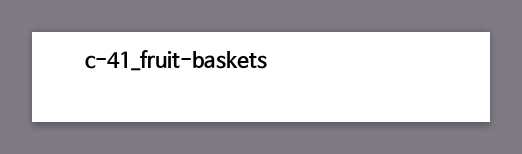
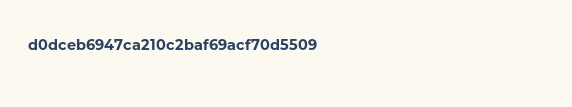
- c-41_fruit-baskets
+ d0dceb6947ca210c2baf69acf70d5509

